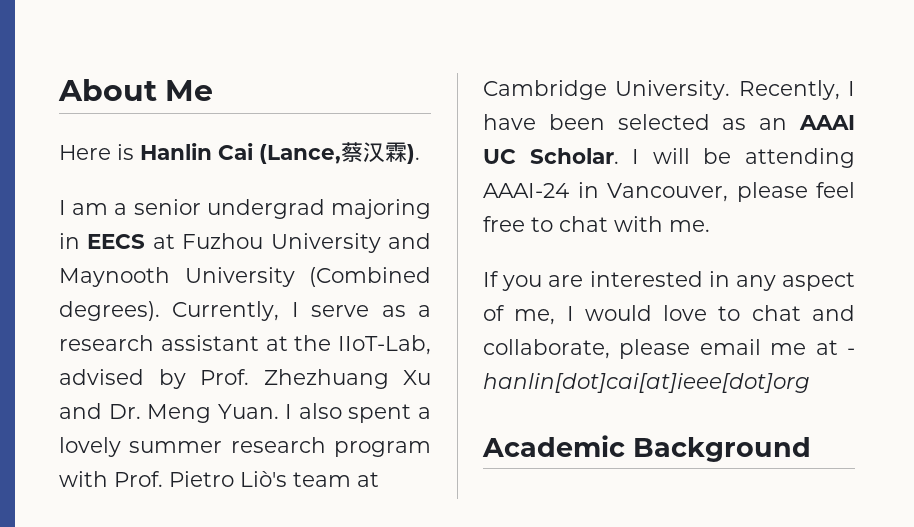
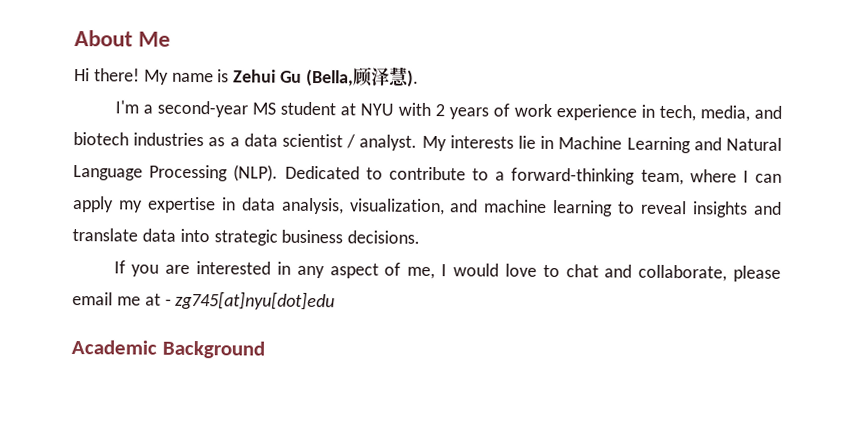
- Here is Hanlin Cai (Lance,蔡汉霖).
- I am a senior undergrad majoring in EECS at Fuzhou University and Maynooth University (Combined degrees). Currently, I serve as a research assistant at the IIoT-Lab, advised by Prof. Zhezhuang Xu and Dr. Meng Yuan. I also spent a lovely summer research program with Prof. Pietro Liò's team at Cambridge University. Recently, I have been selected as an AAAI UC Scholar. I will be attending AAAI-24 in Vancouver, please feel free to chat with me.
+ Hi there! My name is Zehui Gu (Bella,顾泽慧).
+ I'm a second-year MS student at NYU with 2 years of work experience in tech, media, and biotech industries as a data scientist / analyst. My interests lie in Machine Learning and Natural Language Processing (NLP). Dedicated to contribute to a forward-thinking team, where I can apply my expertise in data analysis, visualization, and machine learning to reveal insights and translate data into strategic business decisions.
- If you are interested in any aspect of me, I would love to chat and collaborate, please email me at - hanlin[dot]cai[at]ieee[dot]org
+ If you are interested in any aspect of me, I would love to chat and collaborate, please email me at - zg745[at]nyu[dot]edu

